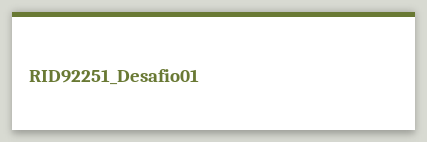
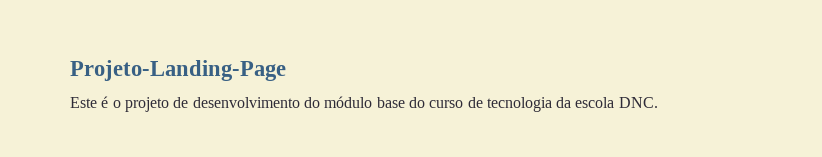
- RID92251_Desafio01
+ Projeto-Landing-Page
+ Este é o projeto de desenvolvimento do módulo base do curso de tecnologia da escola DNC.

